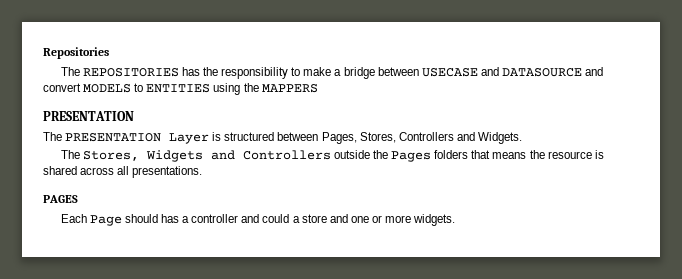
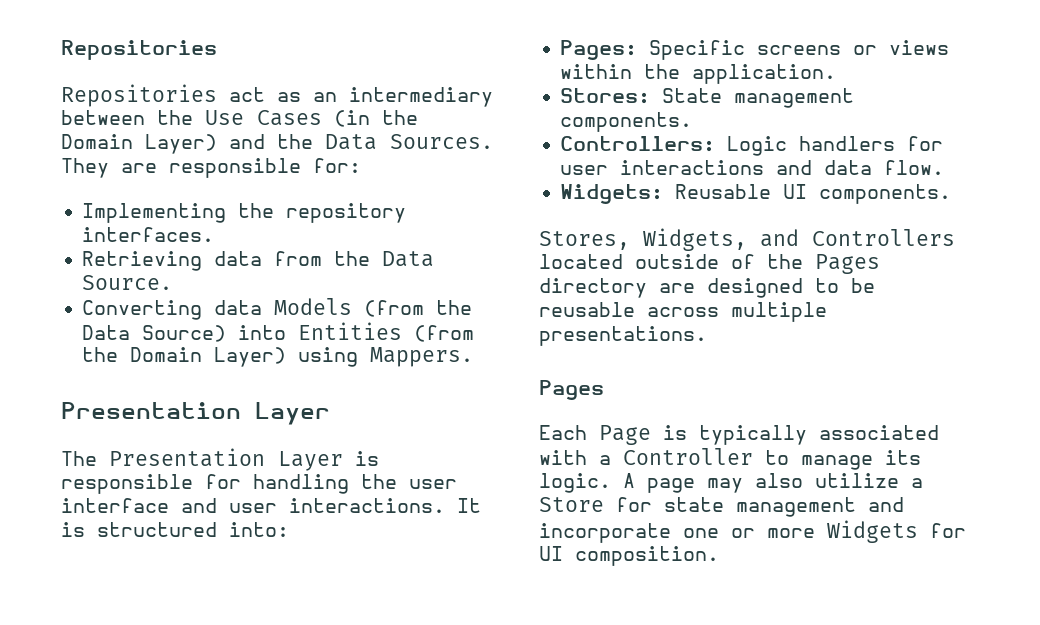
- The REPOSITORIES has the responsibility to make a bridge between USECASE and DATASOURCE and convert MODELS to ENTITIES using the MAPPERS
- PRESENTATION
- The PRESENTATION Layer is structured between Pages, Stores, Controllers and Widgets.
- The Stores, Widgets and Controllers outside the Pages folders that means the resource is shared across all presentations.
- PAGES
+ Repositories act as an intermediary between the Use Cases (in the Domain Layer) and the Data Sources. They are responsible for:
+ Implementing the repository interfaces.
+ Retrieving data from the Data Source.
+ Converting data Models (from the Data Source) into Entities (from the Domain Layer) using Mappers.
+ Presentation Layer
+ The Presentation Layer is responsible for handling the user interface and user interactions. It is structured into:
+ Pages: Specific screens or views within the application.
+ Stores: State management components.
+ Controllers: Logic handlers for user interactions and data flow.
+ Widgets: Reusable UI components.
+ Stores, Widgets, and Controllers located outside of the Pages directory are designed to be reusable across multiple presentations.
+ Pages
- Each Page should has a controller and could a store and one or more widgets.
+ Each Page is typically associated with a Controller to manage its logic. A page may also utilize a Store for state management and incorporate one or more Widgets for UI composition.

